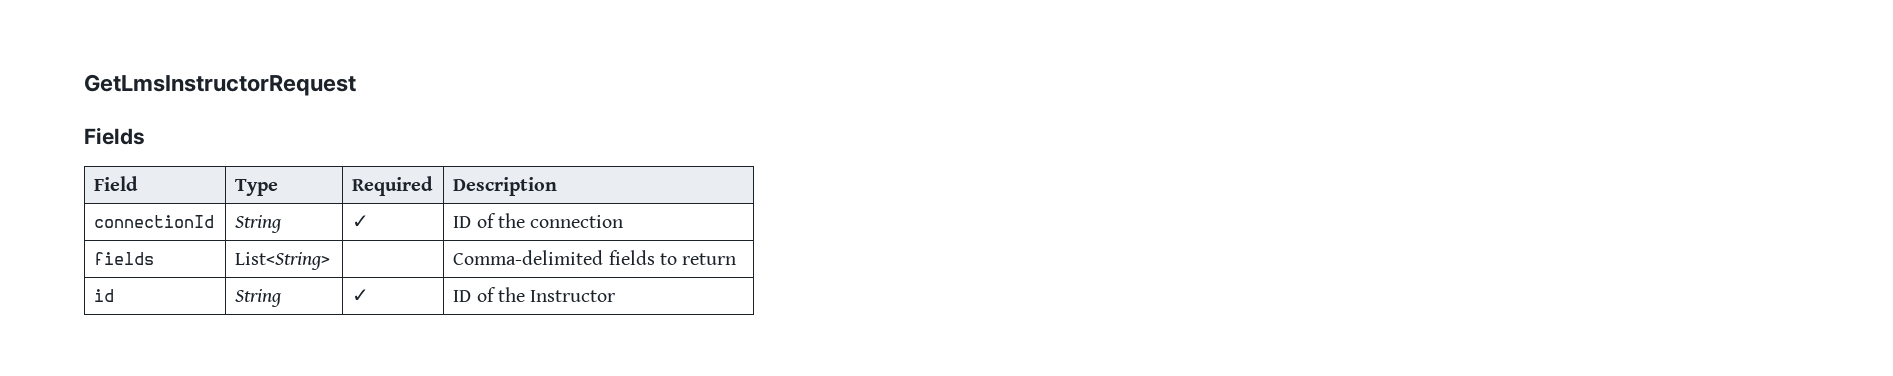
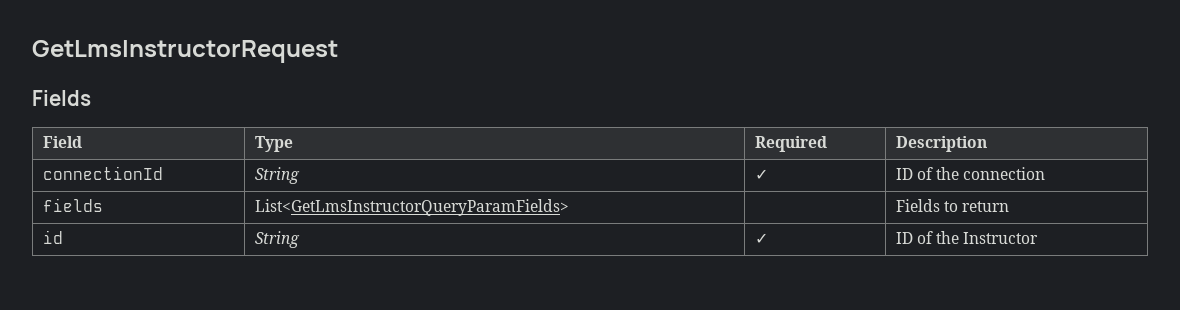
- fields | List<String> | | Comma-delimited fields to return
+ fields | List<GetLmsInstructorQueryParamFields> | | Fields to return

